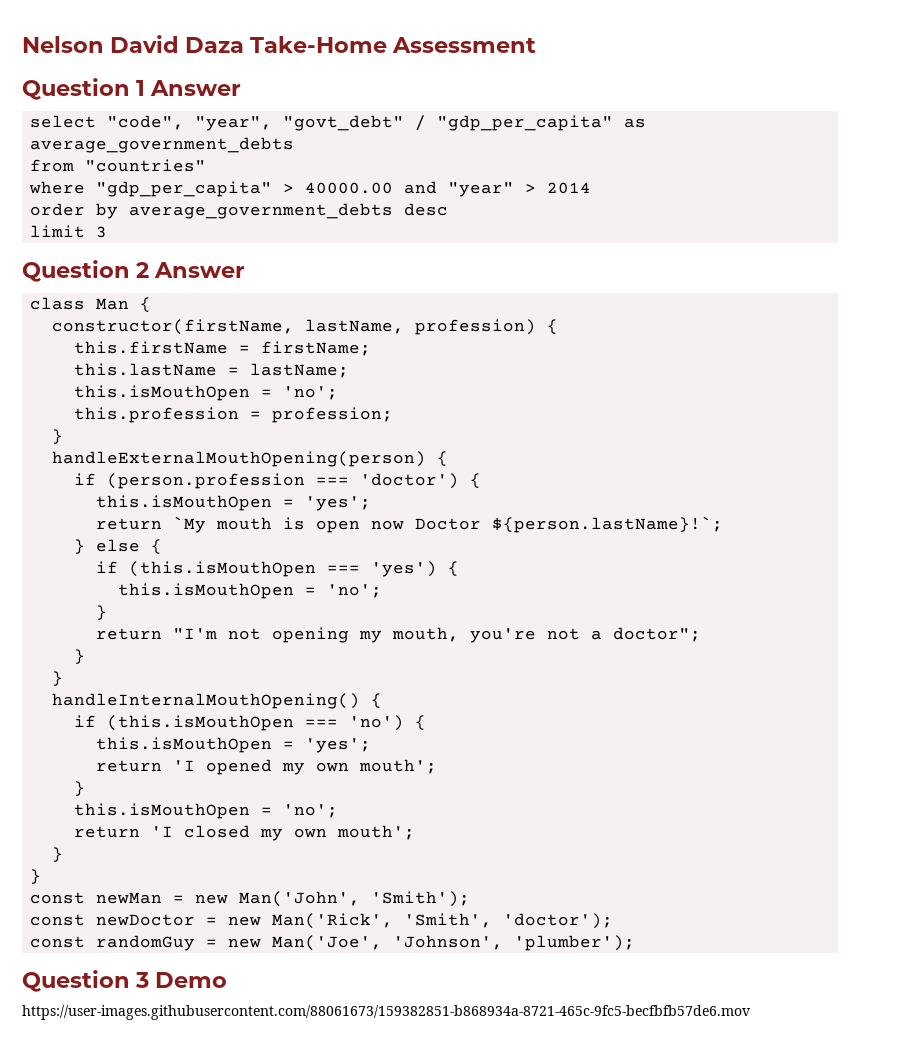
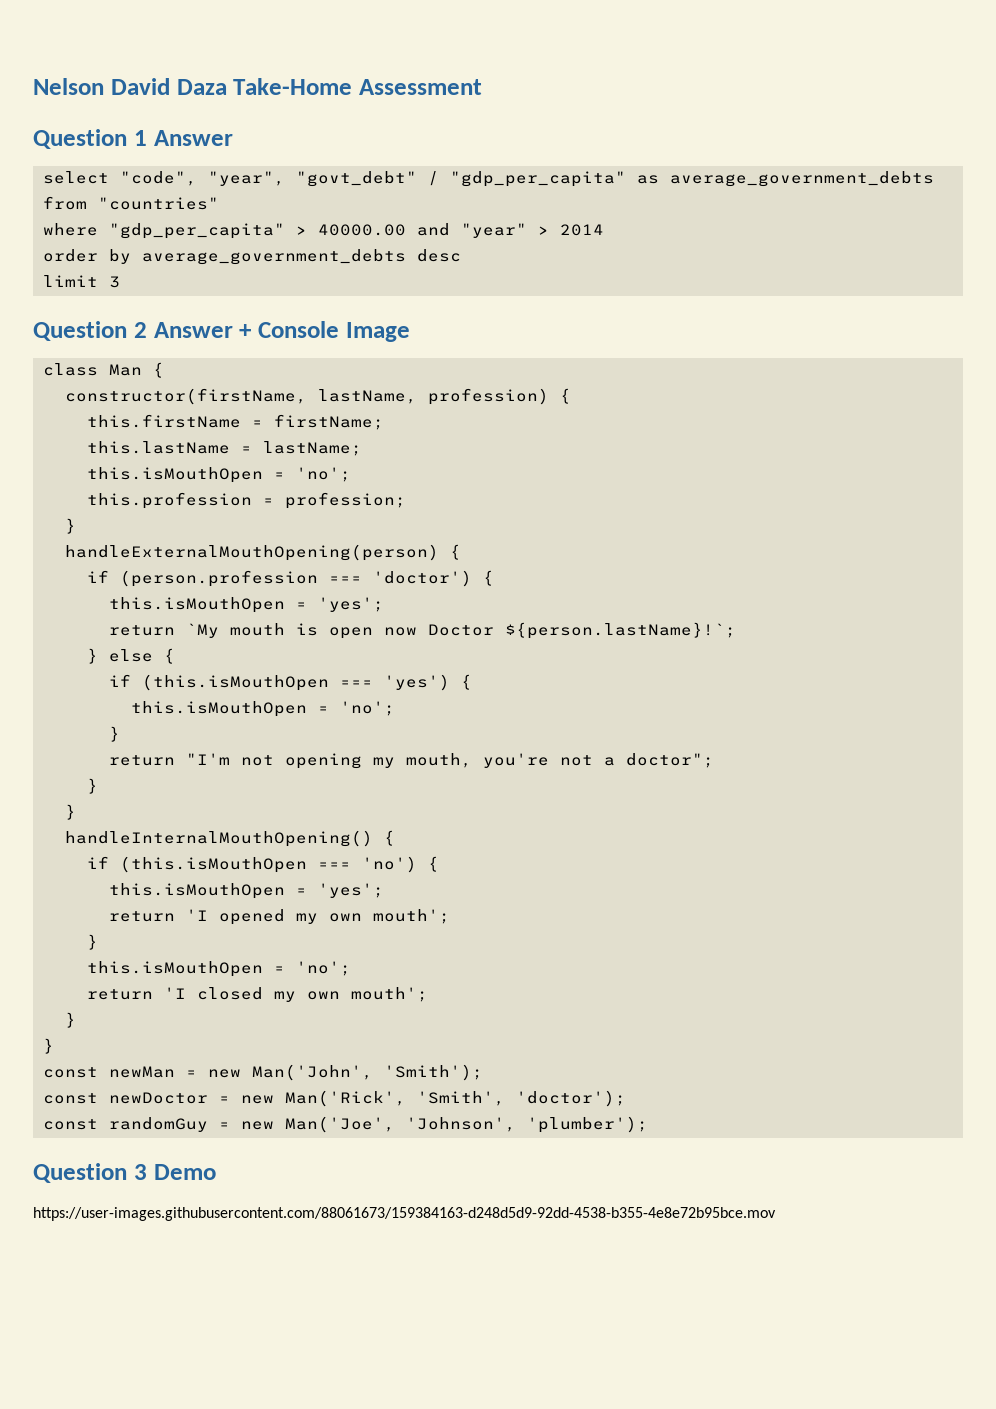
- Question 2 Answer
+ Question 2 Answer + Console Image
- https://user-images.githubusercontent.com/88061673/159382851-b868934a-8721-465c-9fc5-becfbfb57de6.mov
+ https://user-images.githubusercontent.com/88061673/159384163-d248d5d9-92dd-4538-b355-4e8e72b95bce.mov

